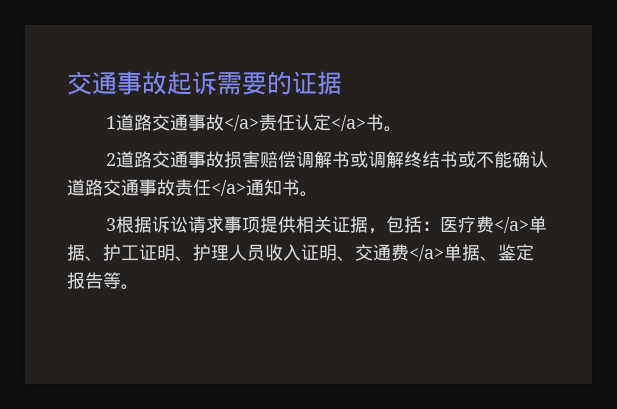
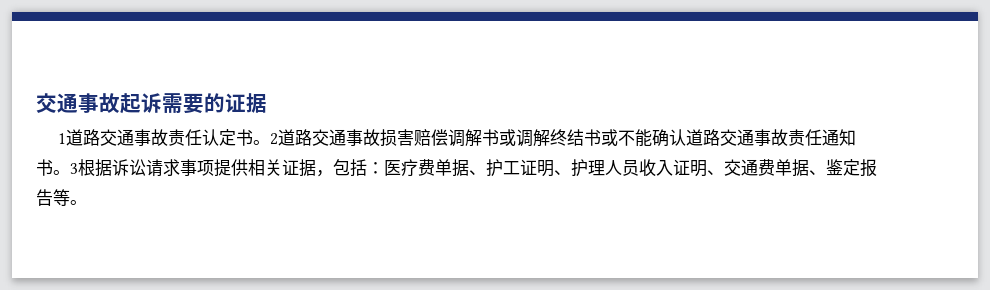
- 1道路交通事故</a>责任认定</a>书。
- 2道路交通事故损害赔偿调解书或调解终结书或不能确认道路交通事故责任</a>通知书。
- 3根据诉讼请求事项提供相关证据，包括：医疗费</a>单据、护工证明、护理人员收入证明、交通费</a>单据、鉴定报告等。
+ 1道路交通事故责任认定书。2道路交通事故损害赔偿调解书或调解终结书或不能确认道路交通事故责任通知书。3根据诉讼请求事项提供相关证据，包括：医疗费单据、护工证明、护理人员收入证明、交通费单据、鉴定报告等。

